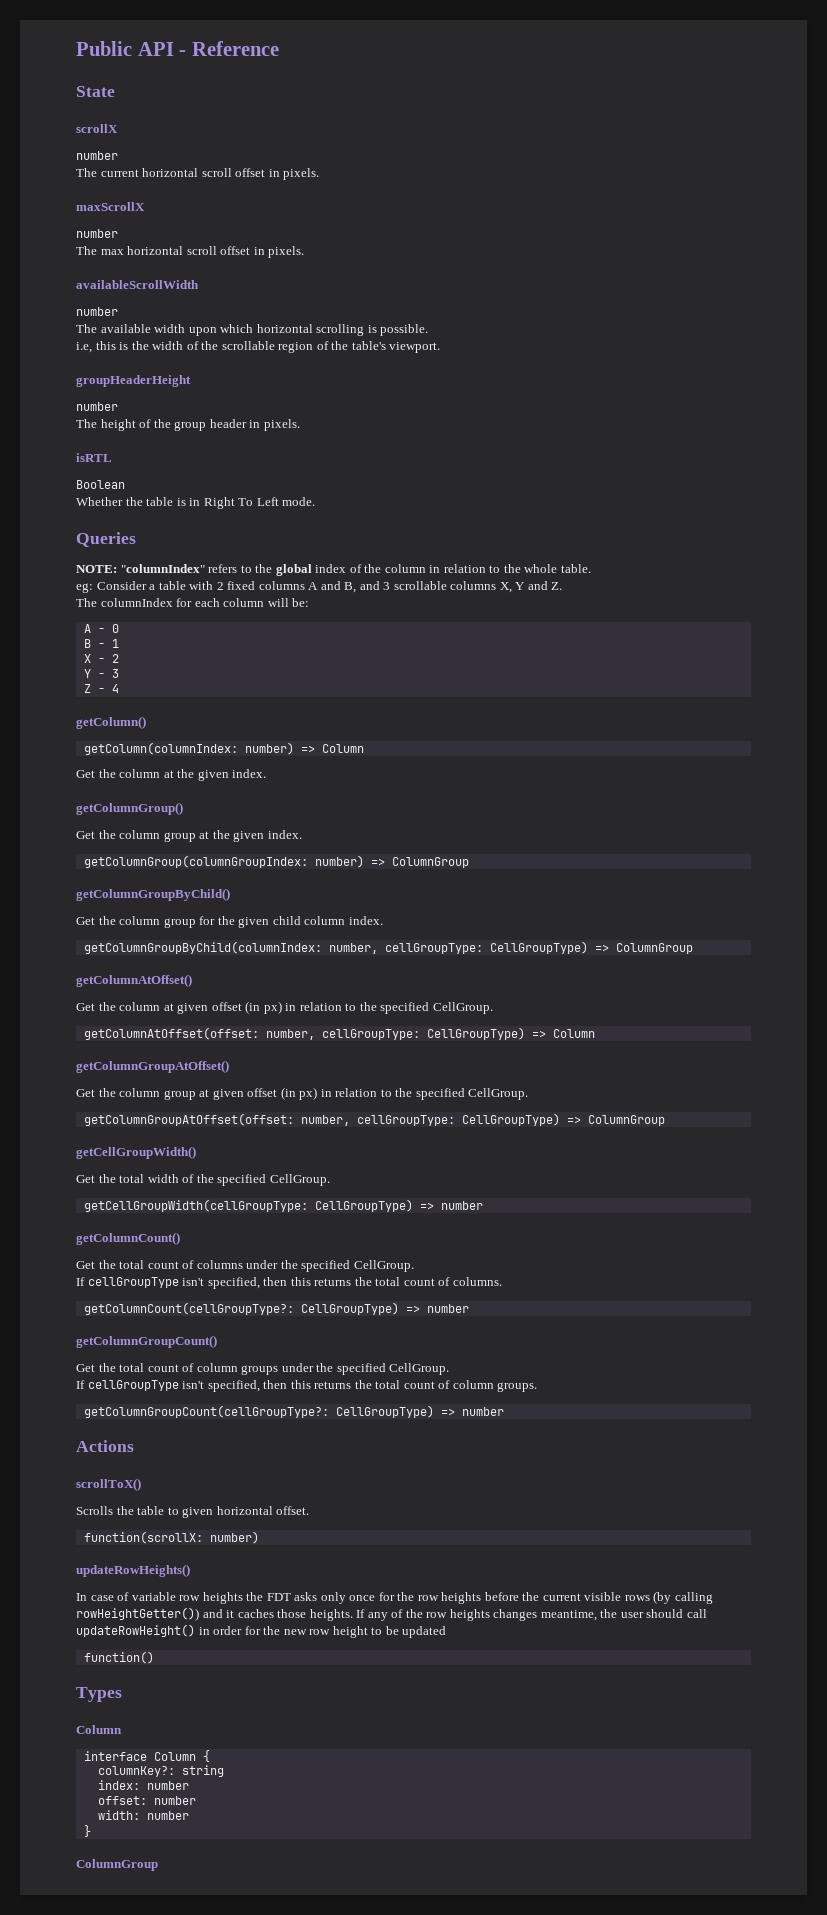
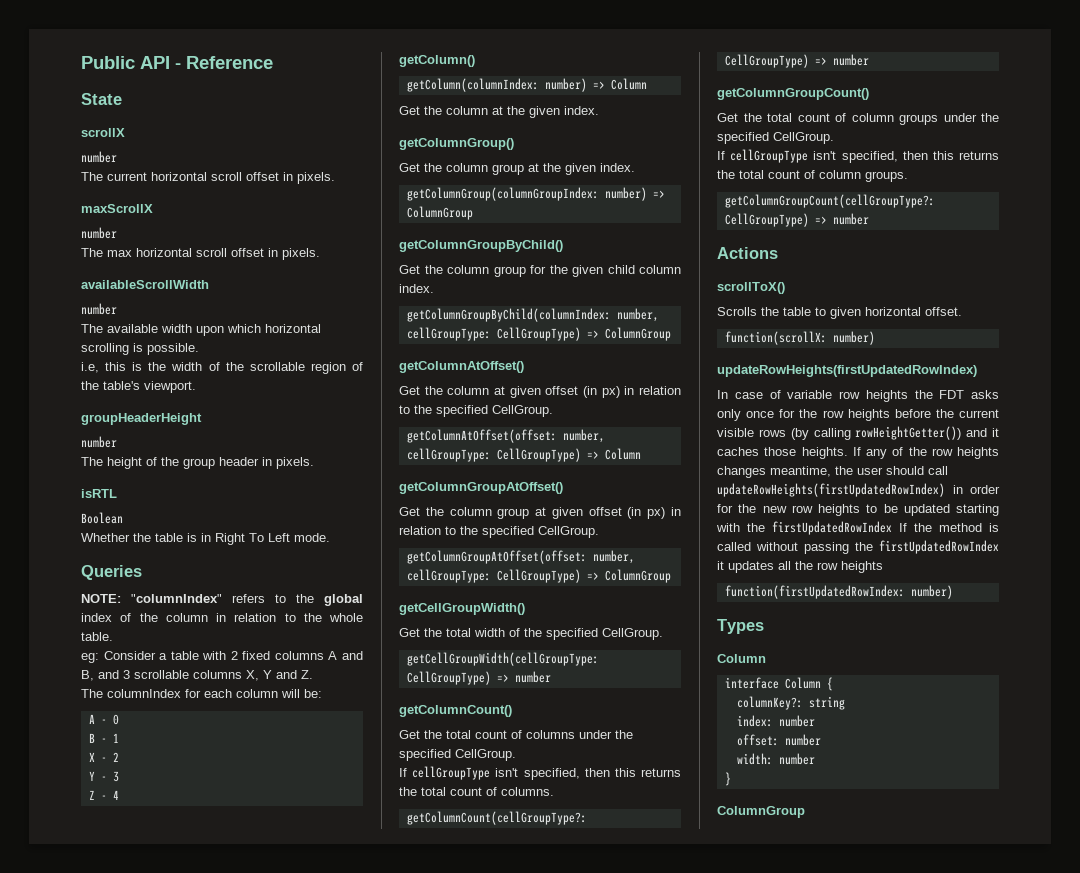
  function(scrollX: number)
- updateRowHeights()
+ updateRowHeights(firstUpdatedRowIndex)
- If any of the row heights changes meantime, the user should call updateRowHeight() in order for the new row height to be updated
- function()
+ If any of the row heights changes meantime, the user should call updateRowHeights(firstUpdatedRowIndex) in order for the new row heights to be updated starting with the firstUpdatedRowIndex If the method is called without passing the firstUpdatedRowIndex it updates all the row heights
+ function(firstUpdatedRowIndex: number)

